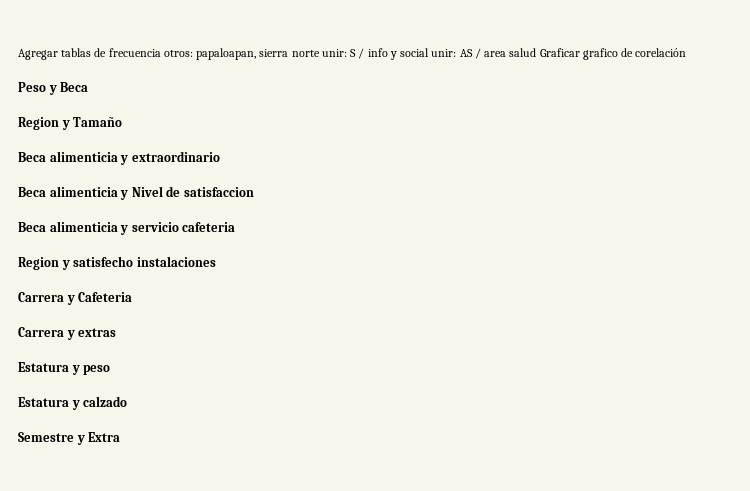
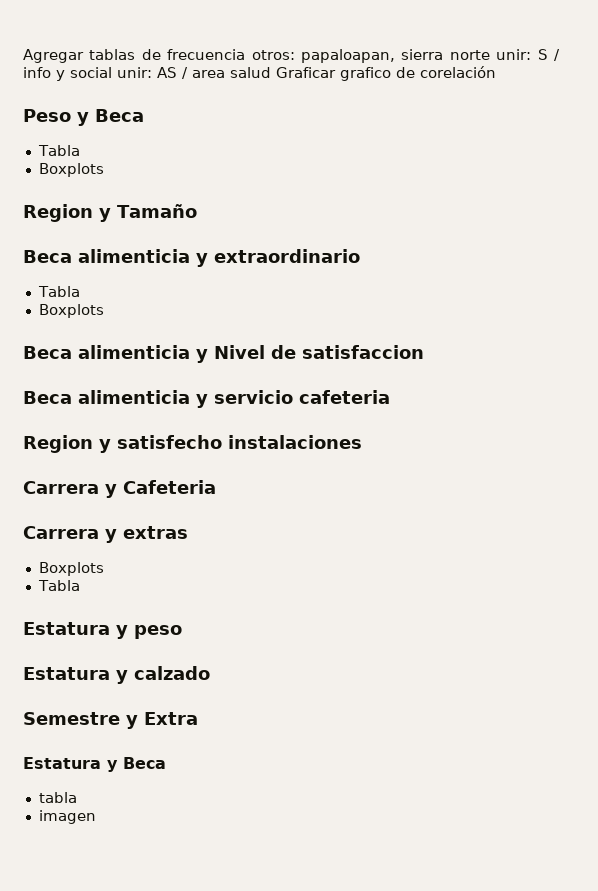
  Peso y Beca
+ Tabla
+ Boxplots
  Beca alimenticia y extraordinario
+ Tabla
+ Boxplots
  Carrera y extras
+ Boxplots
+ Tabla
+ Estatura y Beca
+ tabla
+ imagen

